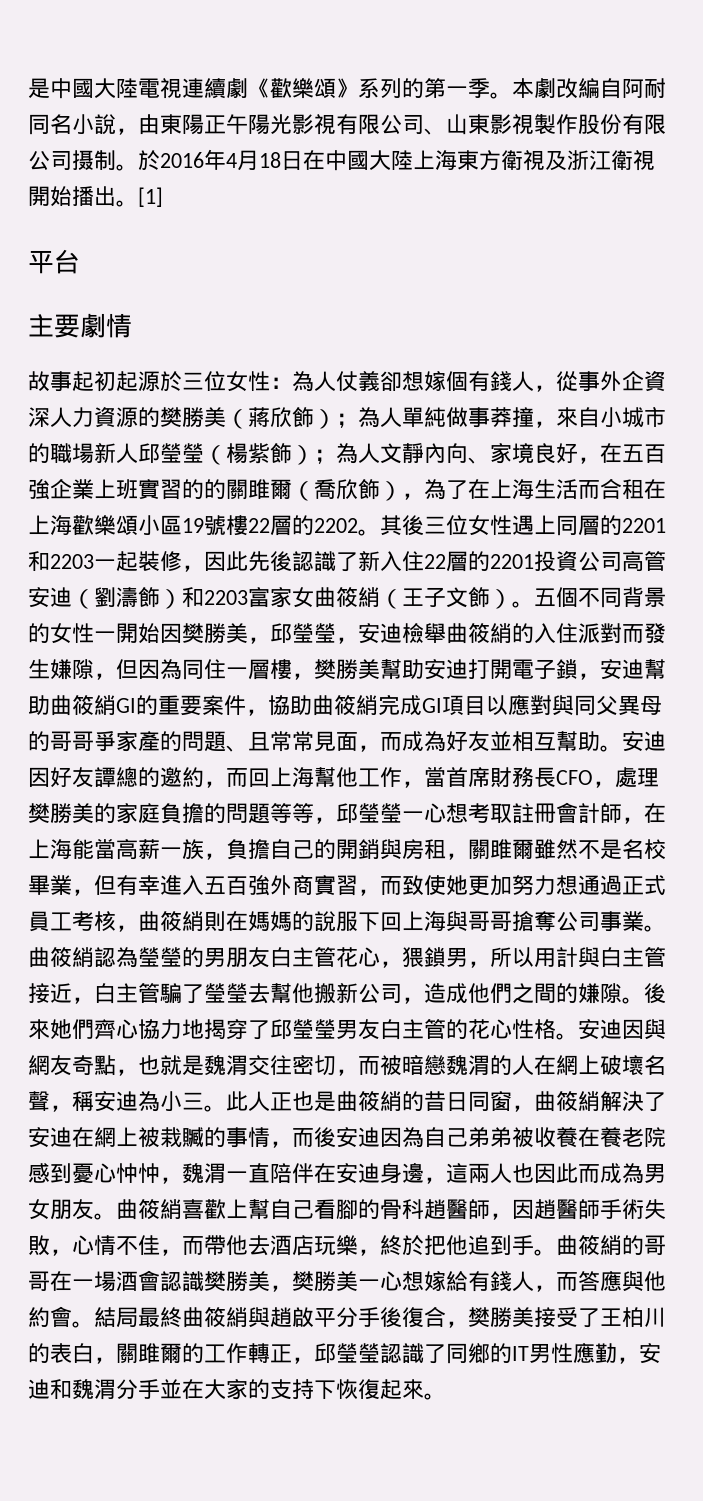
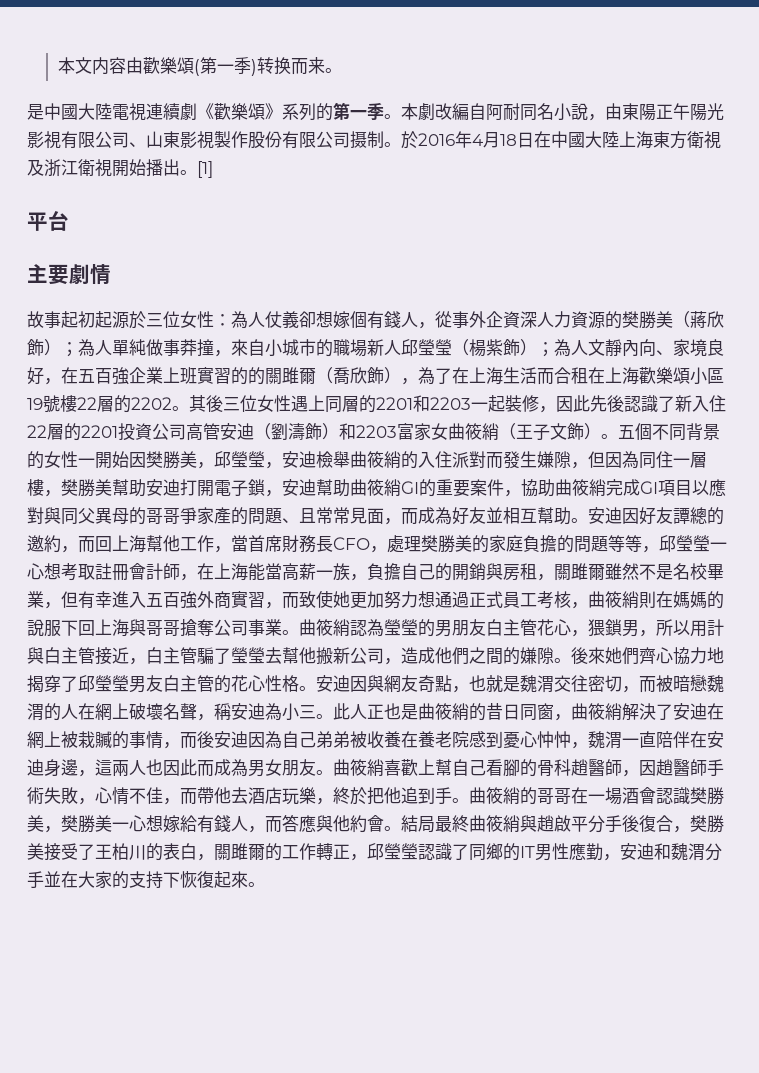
+ 本文内容由歡樂頌(第一季)转换而来。

